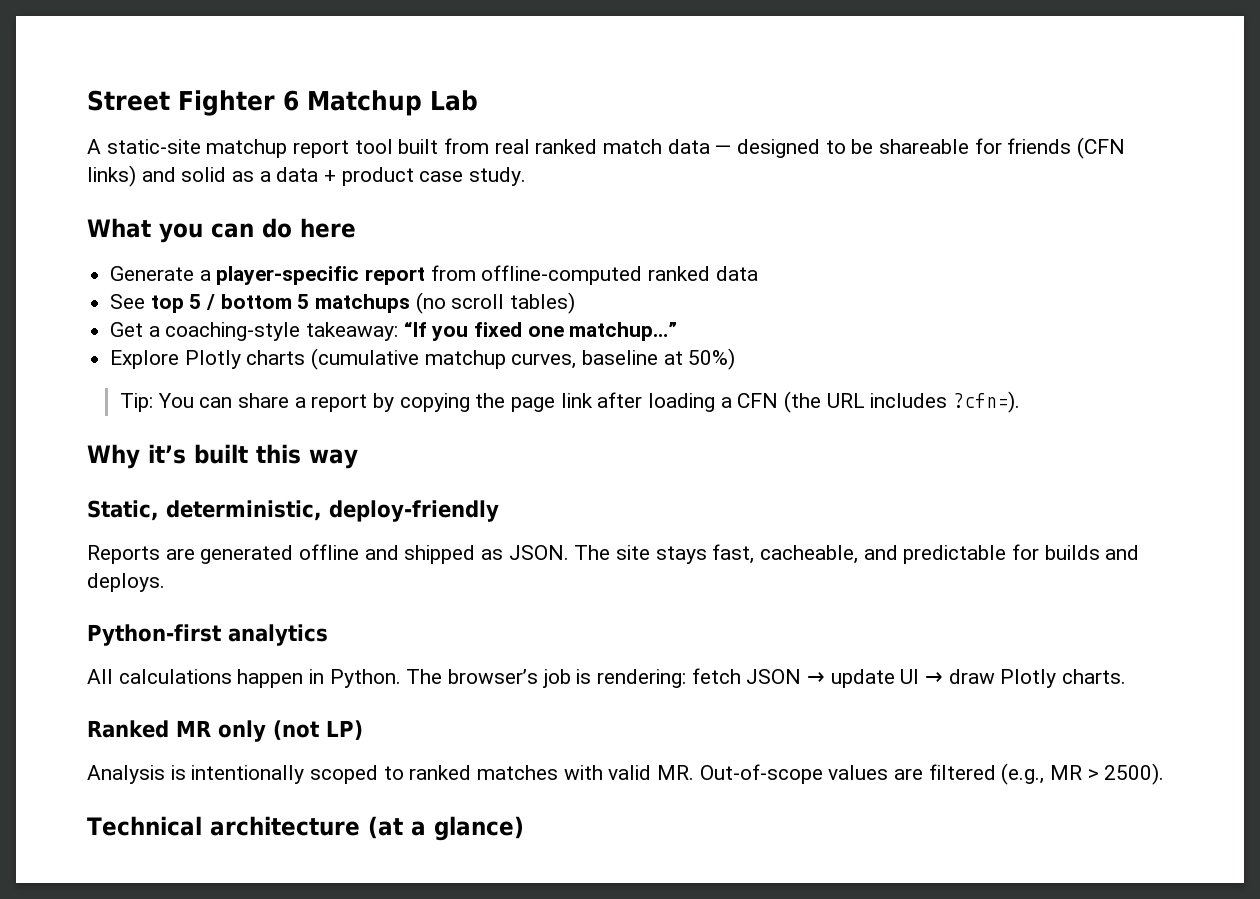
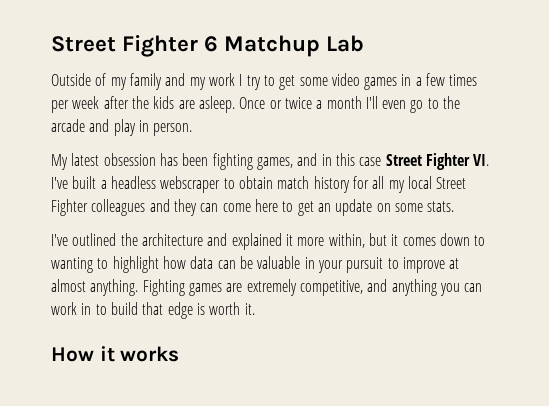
- A static-site matchup report tool built from real ranked match data — designed to be shareable for friends (CFN links) and solid as a data + product case study.
- What you can do here
- Generate a player-specific report from offline-computed ranked data
- See top 5 / bottom 5 matchups (no scroll tables)
- Get a coaching-style takeaway: “If you fixed one matchup…”
- Explore Plotly charts (cumulative matchup curves, baseline at 50%)
- Tip: You can share a report by copying the page link after loading a CFN (the URL includes ?cfn=).
- Why it’s built this way
- Static, deterministic, deploy-friendly
- Reports are generated offline and shipped as JSON. The site stays fast, cacheable, and predictable for builds and deploys.
- Python-first analytics
- All calculations happen in Python. The browser’s job is rendering: fetch JSON → update UI → draw Plotly charts.
- Ranked MR only (not LP)
- Analysis is intentionally scoped to ranked matches with valid MR. Out-of-scope values are filtered (e.g., MR > 2500).
- Technical architecture (at a glance)
+ Outside of my family and my work I try to get some video games in a few times per week after the kids are asleep. Once or twice a month I'll even go to the arcade and play in person.
+ My latest obsession has been fighting games, and in this case Street Fighter VI. I've built a headless webscraper to obtain match history for all my local Street Fighter colleagues and they can come here to get an update on some stats.
+ I've outlined the architecture and explained it more within, but it comes down to wanting to highlight how data can be valuable in your pursuit to improve at almost anything. Fighting games are extremely competitive, and anything you can work in to build that edge is worth it.
+ How it works

